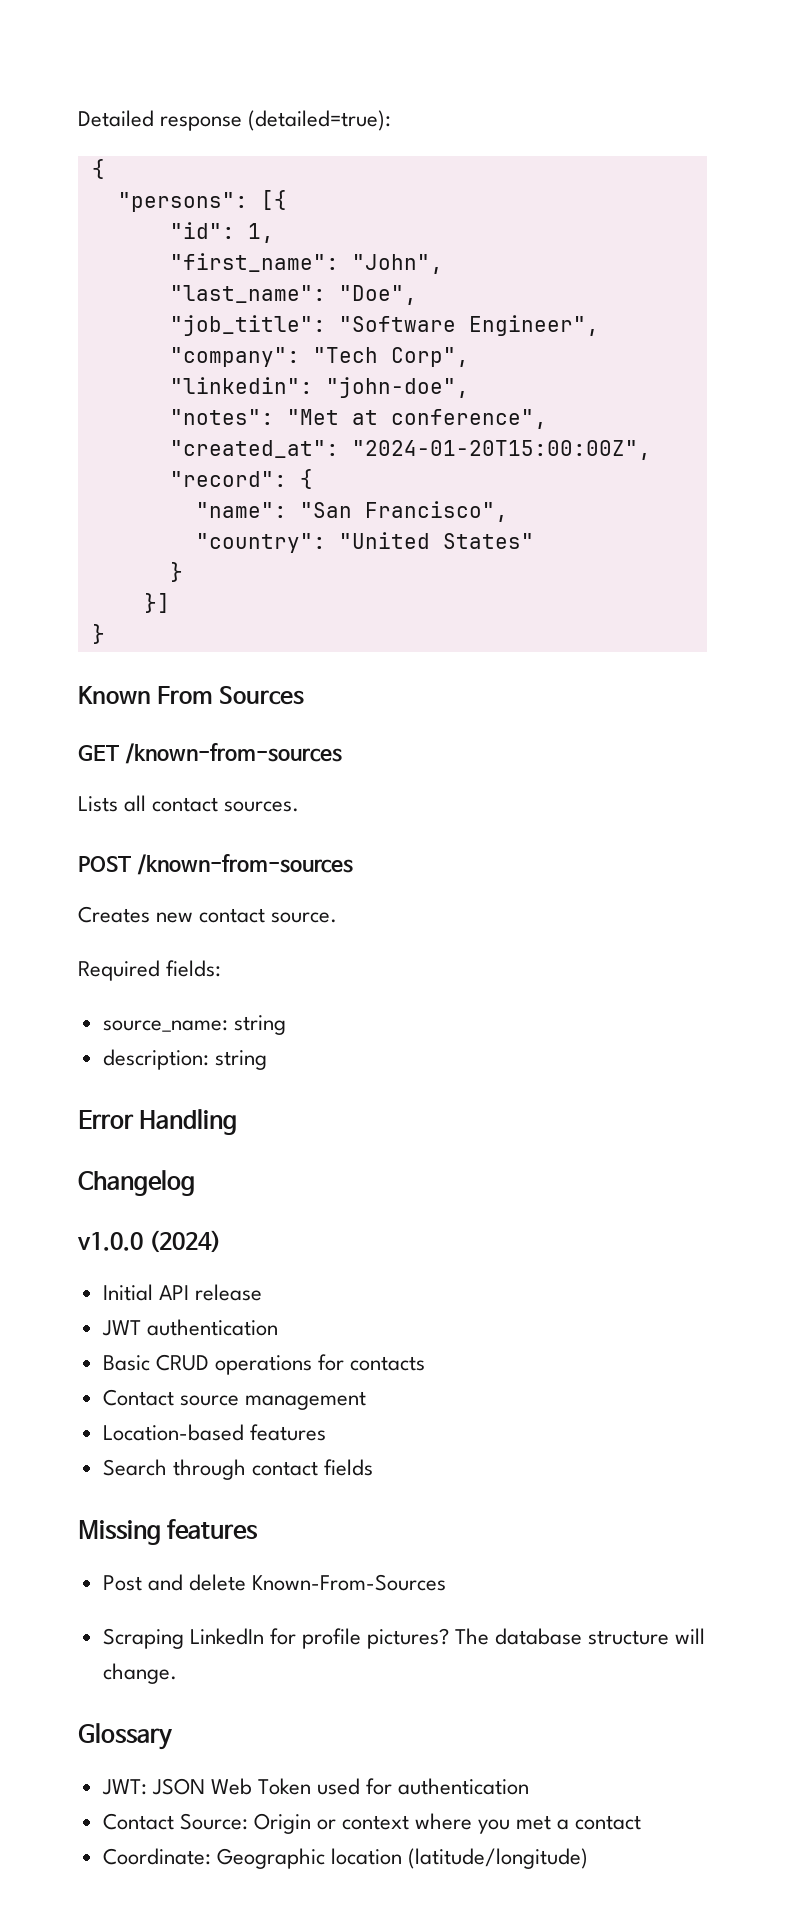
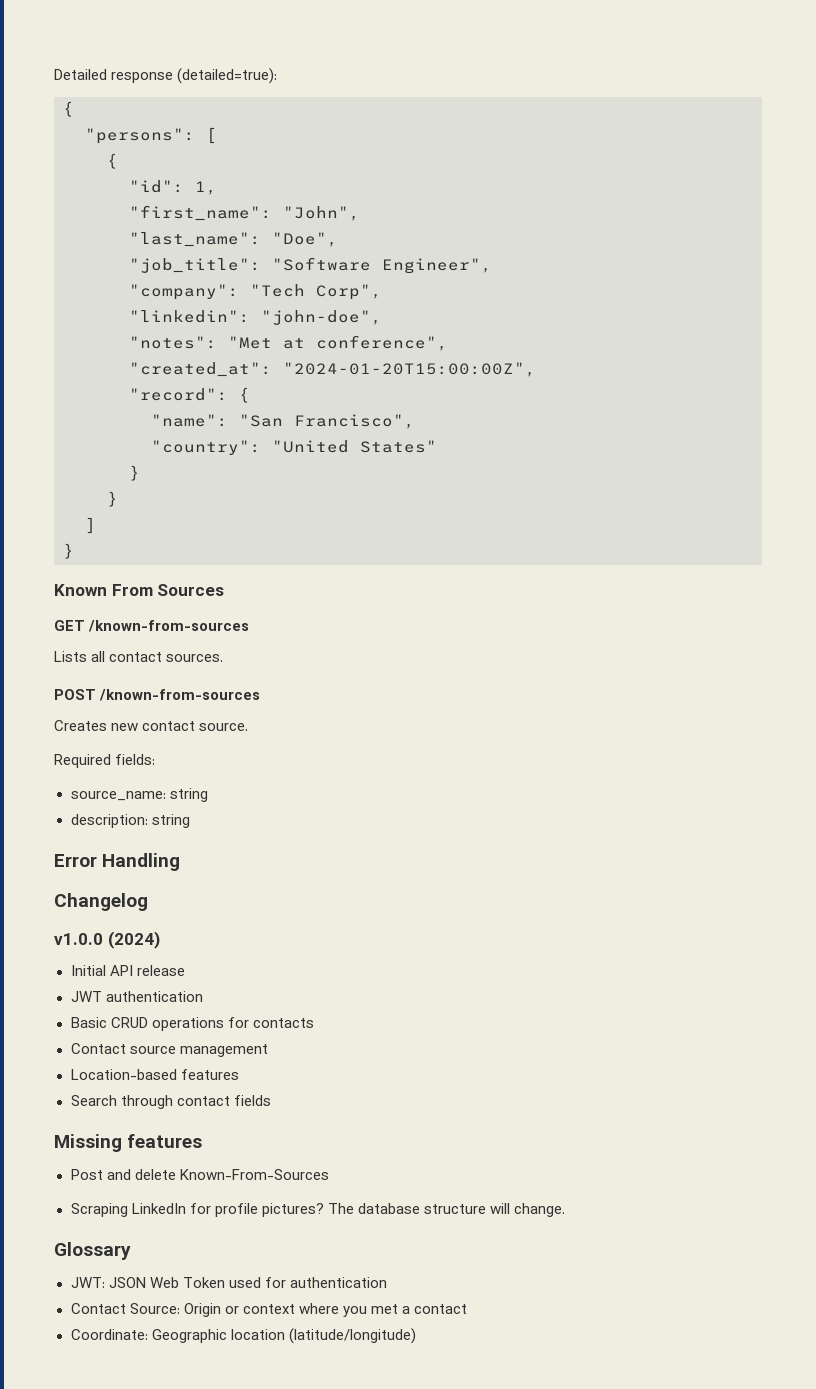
- "persons": [{
+ "persons": [
+ {
  "country": "United States"
  }
- }]
+ }
+ ]

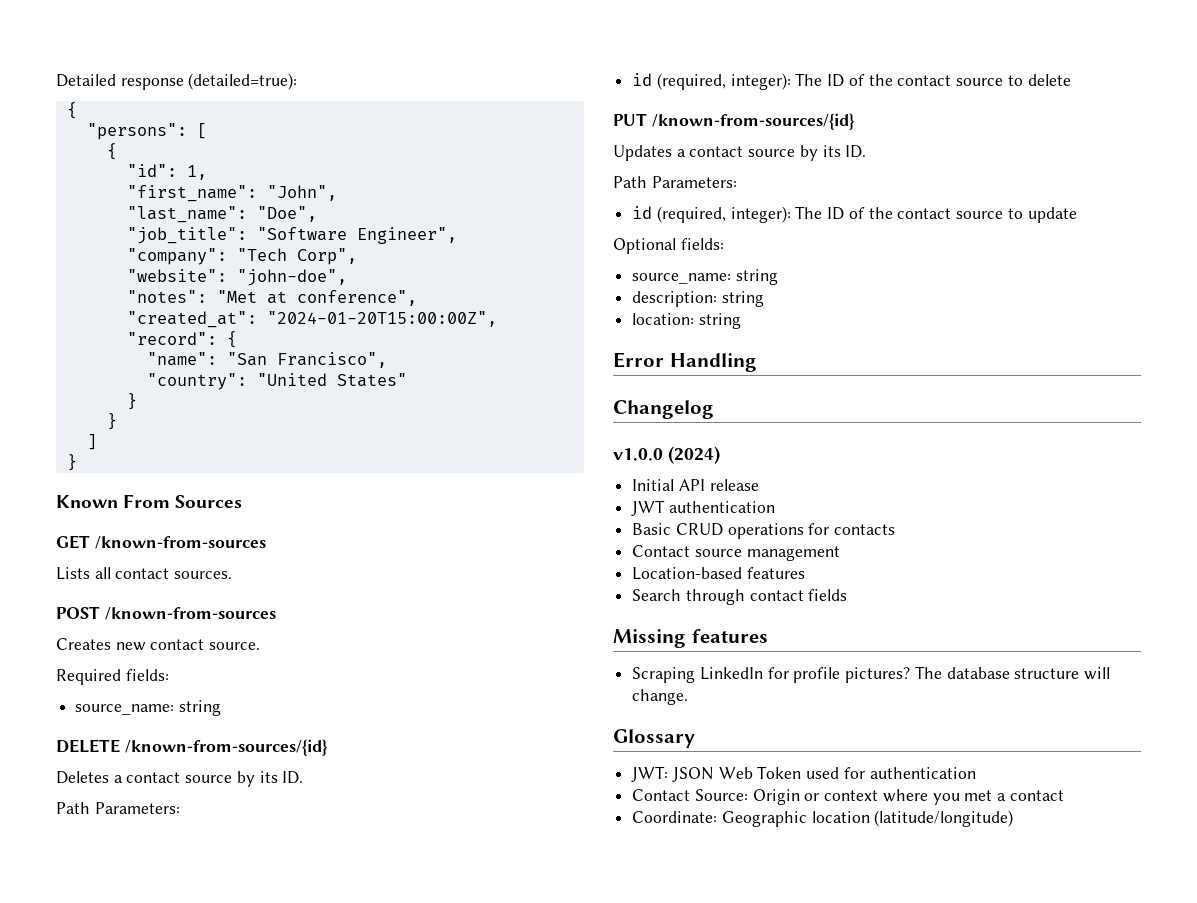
- "linkedin": "john-doe",
+ "website": "john-doe",
+ DELETE /known-from-sources/{id}
+ Deletes a contact source by its ID.
+ Path Parameters:
+ id (required, integer): The ID of the contact source to delete
+ PUT /known-from-sources/{id}
+ Updates a contact source by its ID.
+ Path Parameters:
+ id (required, integer): The ID of the contact source to update
+ Optional fields:
+ source_name: string
+ location: string
- Post and delete Known-From-Sources

